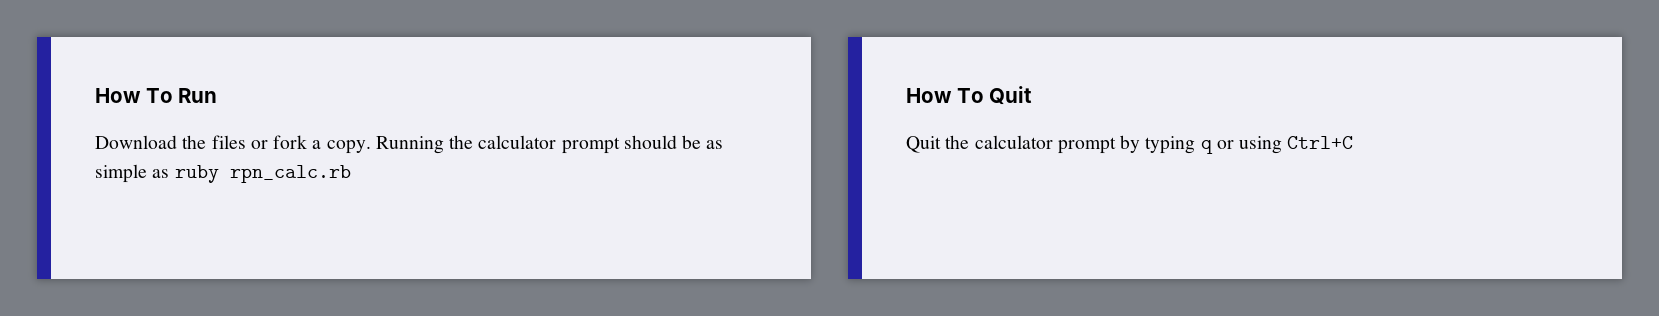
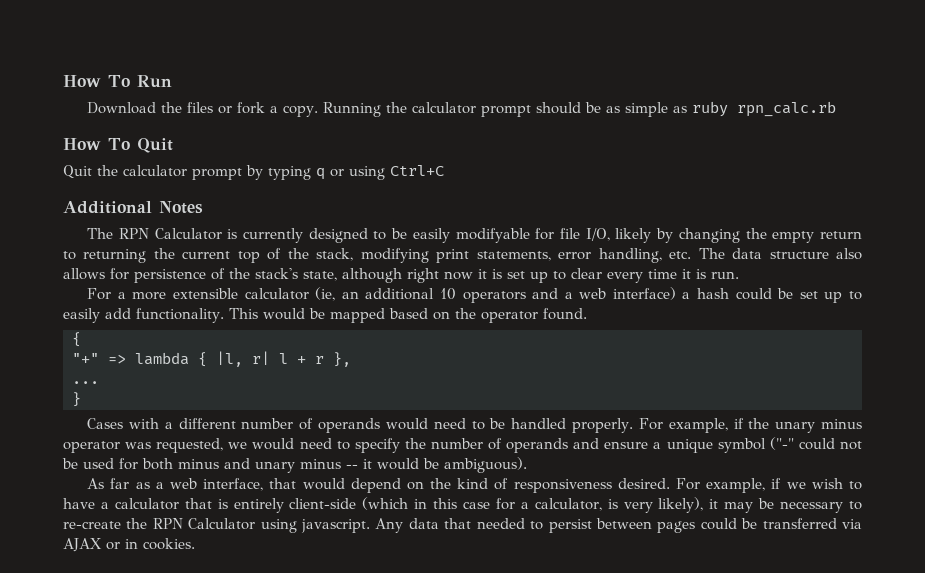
+ Additional Notes
+ The RPN Calculator is currently designed to be easily modifyable for file I/O, likely by changing the empty return to returning the current top of the stack, modifying print statements, error handling, etc. The data structure also allows for persistence of the stack's state, although right now it is set up to clear every time it is run.
+ For a more extensible calculator (ie, an additional 10 operators and a web interface) a hash could be set up to easily add functionality. This would be mapped based on the operator found.
+ {
+ "+" => lambda { |l, r| l + r },
+ ...
+ }
+ Cases with a different number of operands would need to be handled properly. For example, if the unary minus operator was requested, we would need to specify the number of operands and ensure a unique symbol ("-" could not be used for both minus and unary minus -- it would be ambiguous).
+ As far as a web interface, that would depend on the kind of responsiveness desired. For example, if we wish to have a calculator that is entirely client-side (which in this case for a calculator, is very likely), it may be necessary to re-create the RPN Calculator using javascript. Any data that needed to persist between pages could be transferred via AJAX or in cookies.

